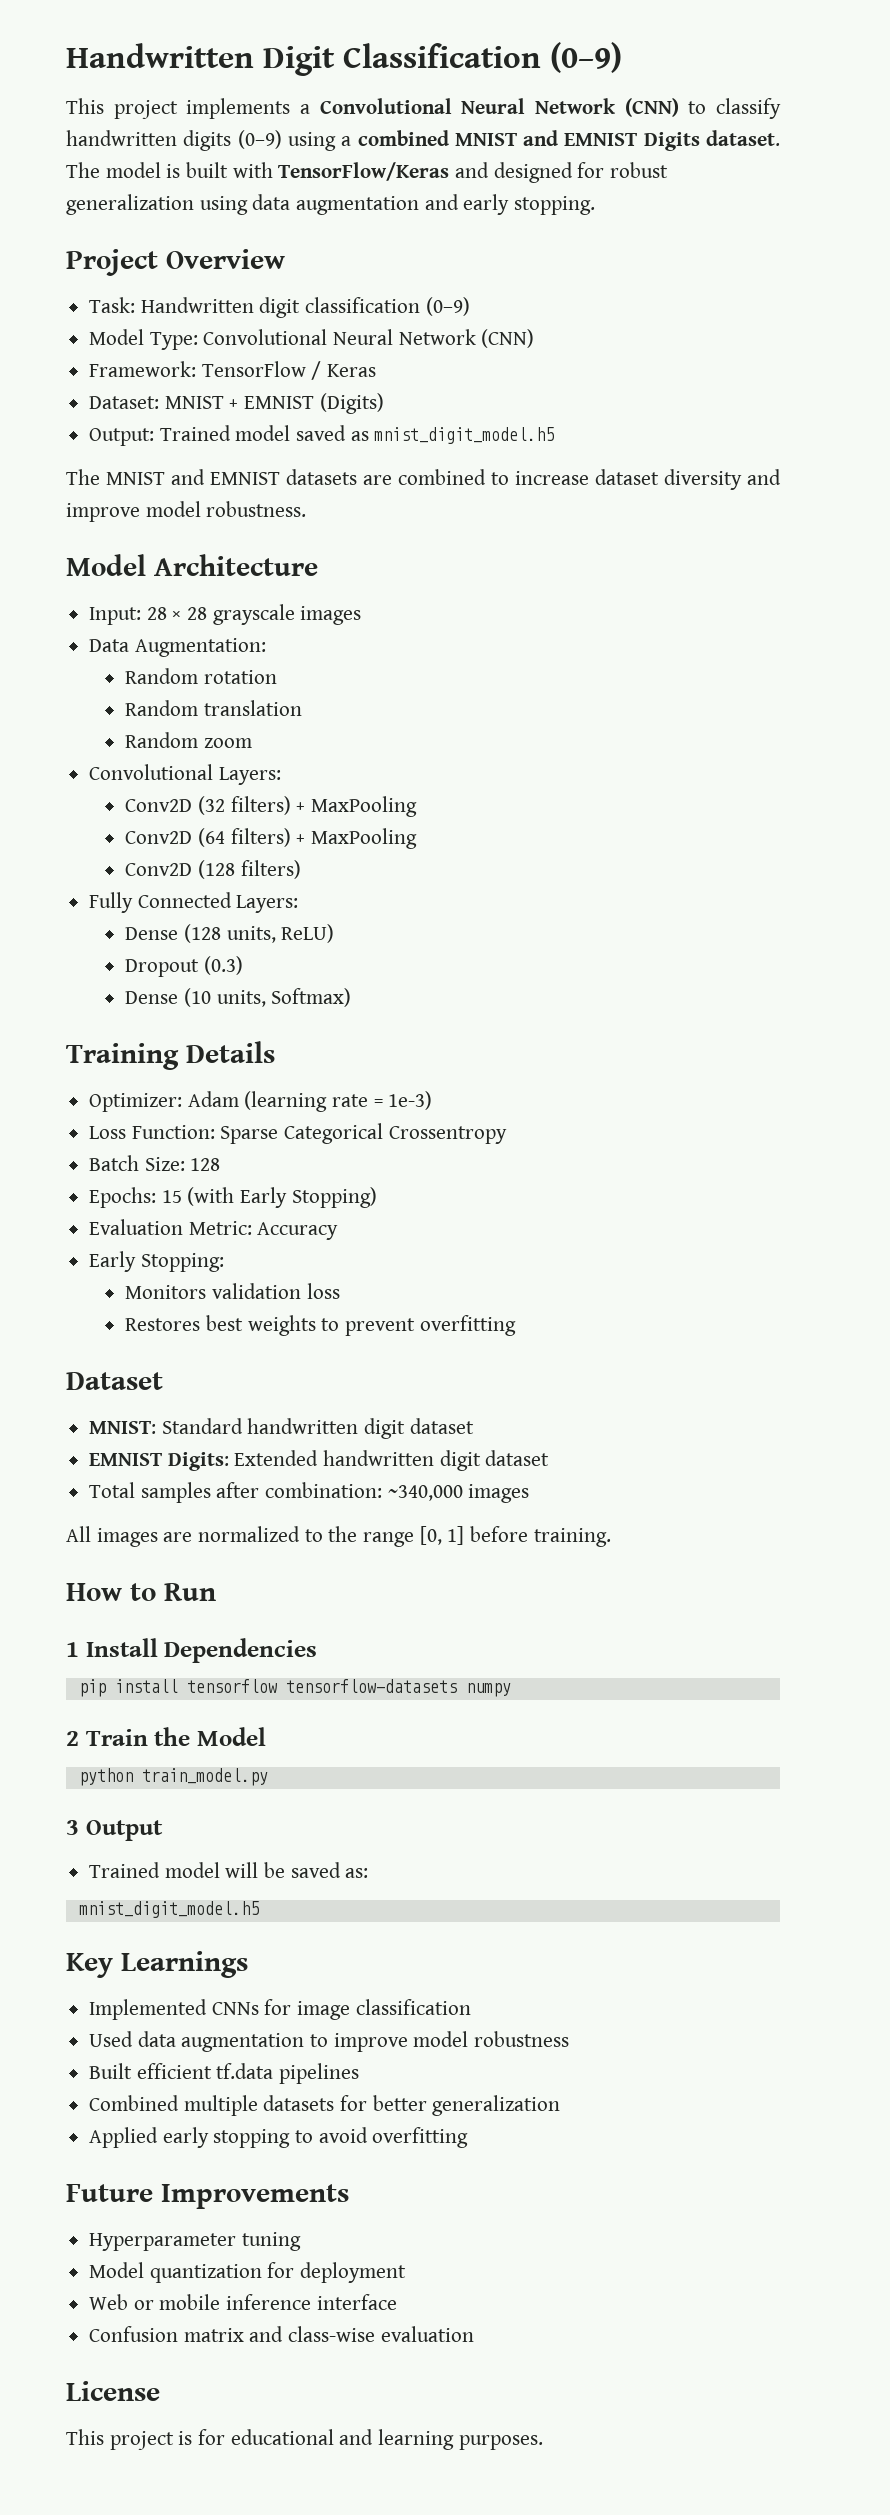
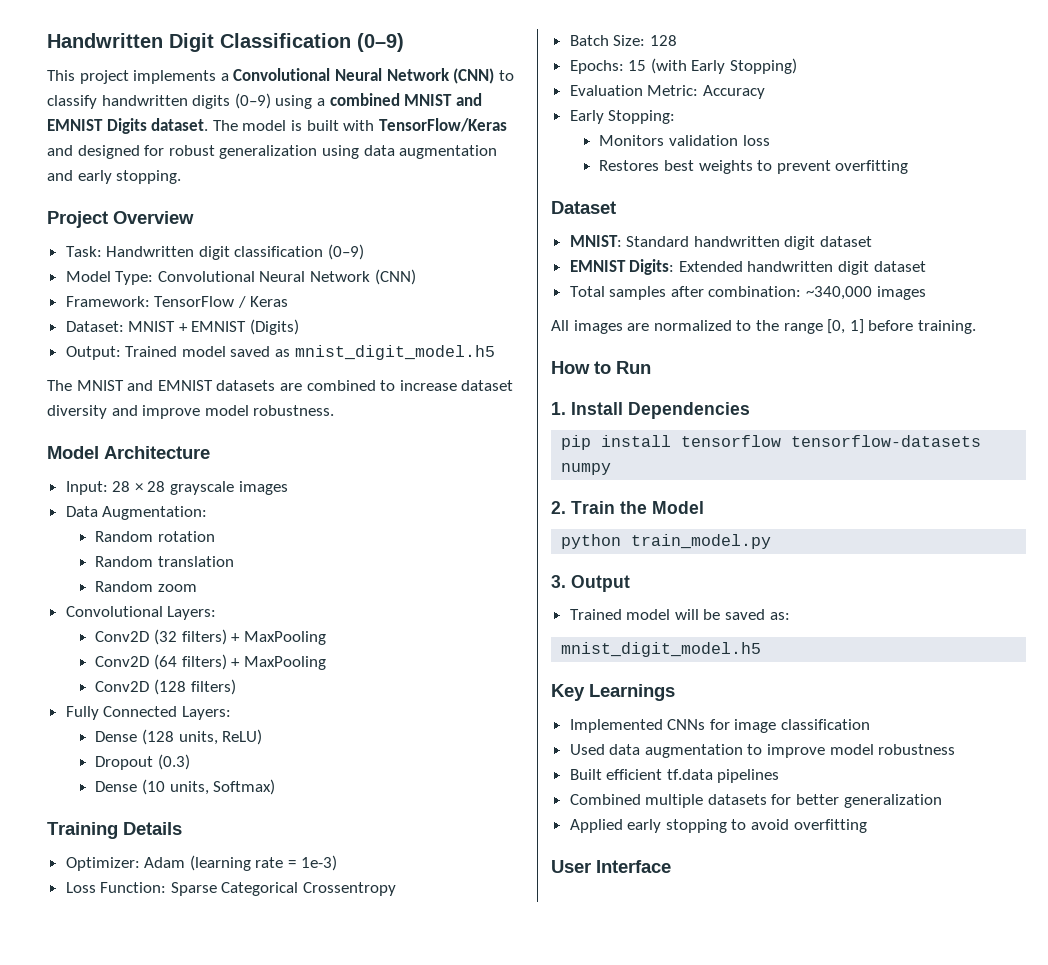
- 1 Install Dependencies
+ 1. Install Dependencies
- 2 Train the Model
+ 2. Train the Model
- 3 Output
+ 3. Output
- Future Improvements
- Hyperparameter tuning
- Model quantization for deployment
- Web or mobile inference interface
- Confusion matrix and class-wise evaluation
- License
- This project is for educational and learning purposes.
+ User Interface

